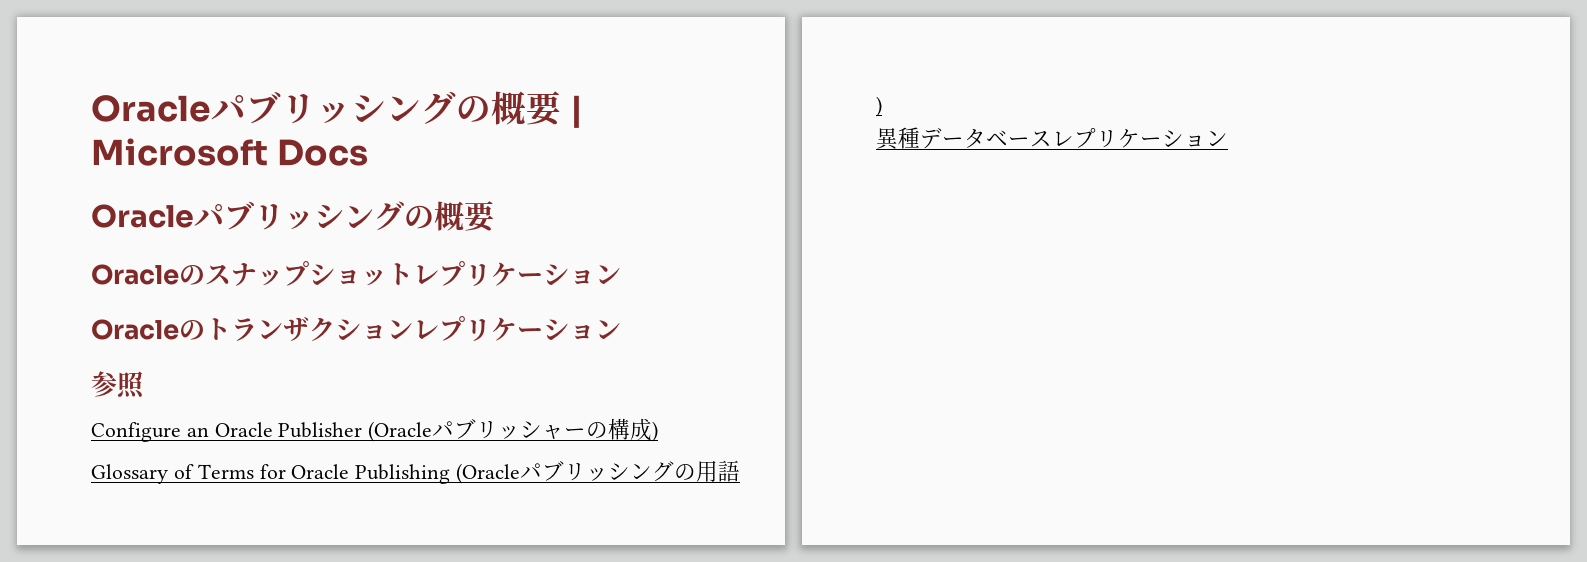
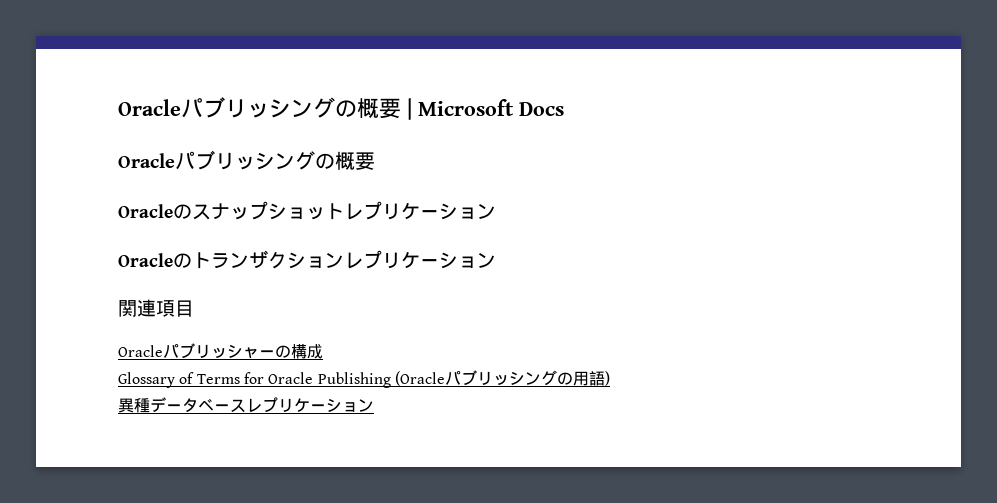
- 参照
- Configure an Oracle Publisher (Oracleパブリッシャーの構成)
+ 関連項目
+ Oracleパブリッシャーの構成

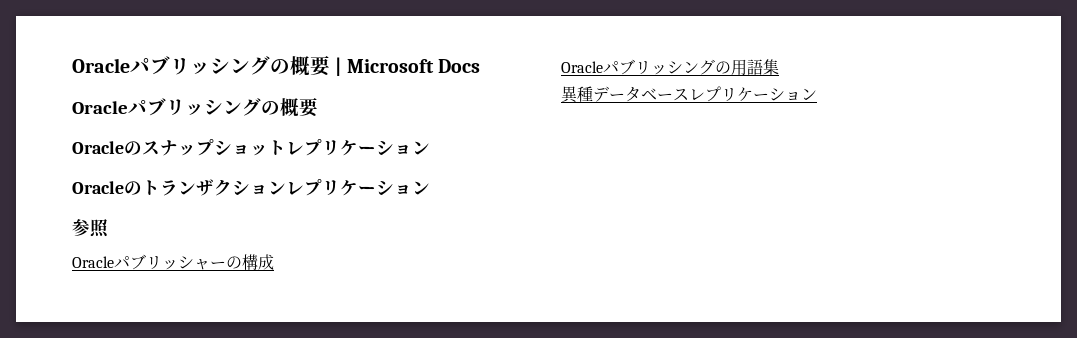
- 関連項目
+ 参照
- Glossary of Terms for Oracle Publishing (Oracleパブリッシングの用語)
+ Oracleパブリッシングの用語集

